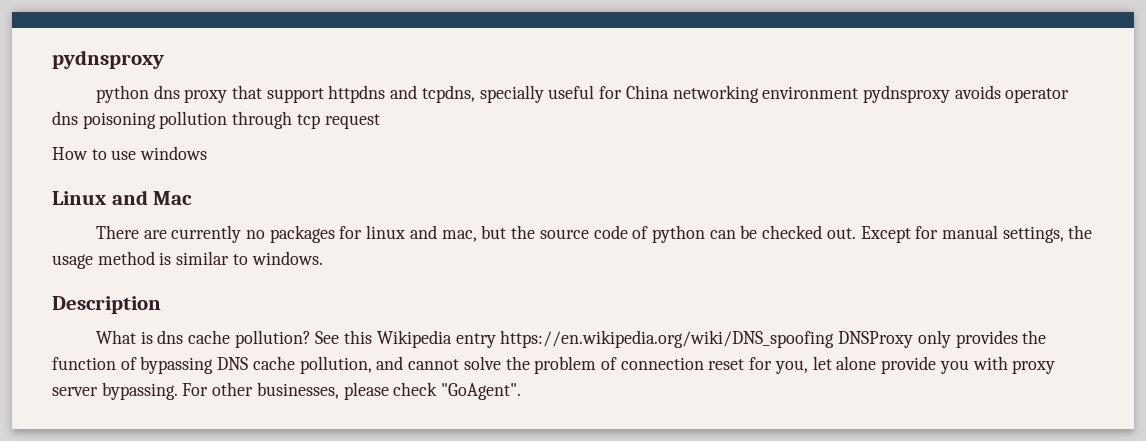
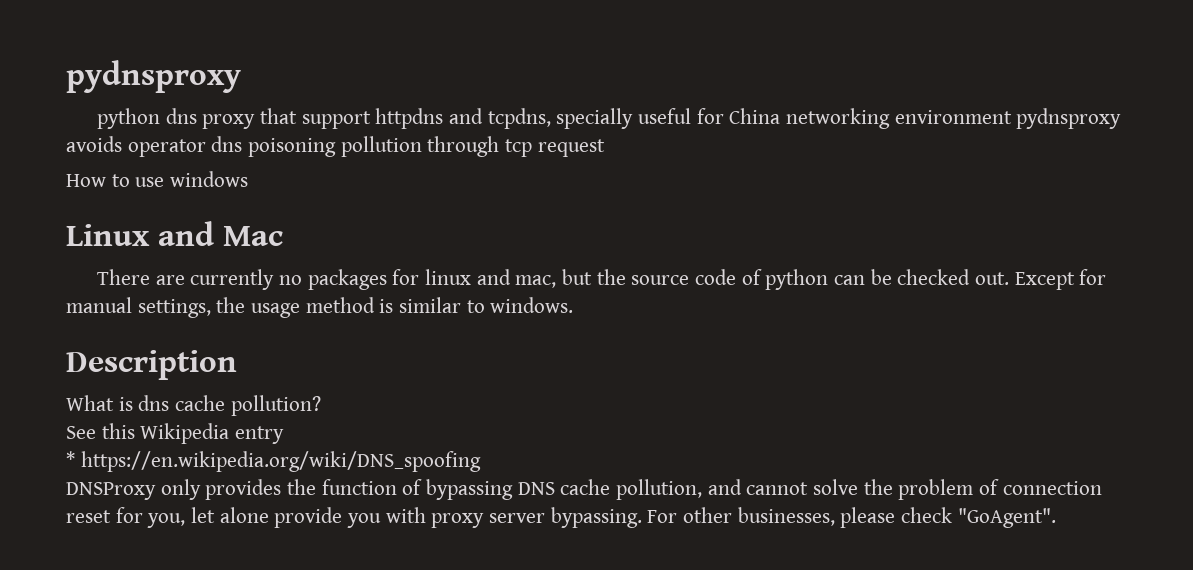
- What is dns cache pollution? See this Wikipedia entry https://en.wikipedia.org/wiki/DNS_spoofing DNSProxy only provides the function of bypassing DNS cache pollution, and cannot solve the problem of connection reset for you, let alone provide you with proxy server bypassing.
+ What is dns cache pollution?
+ See this Wikipedia entry
+ * https://en.wikipedia.org/wiki/DNS_spoofing
+ DNSProxy only provides the function of bypassing DNS cache pollution, and cannot solve the problem of connection reset for you, let alone provide you with proxy server bypassing.

